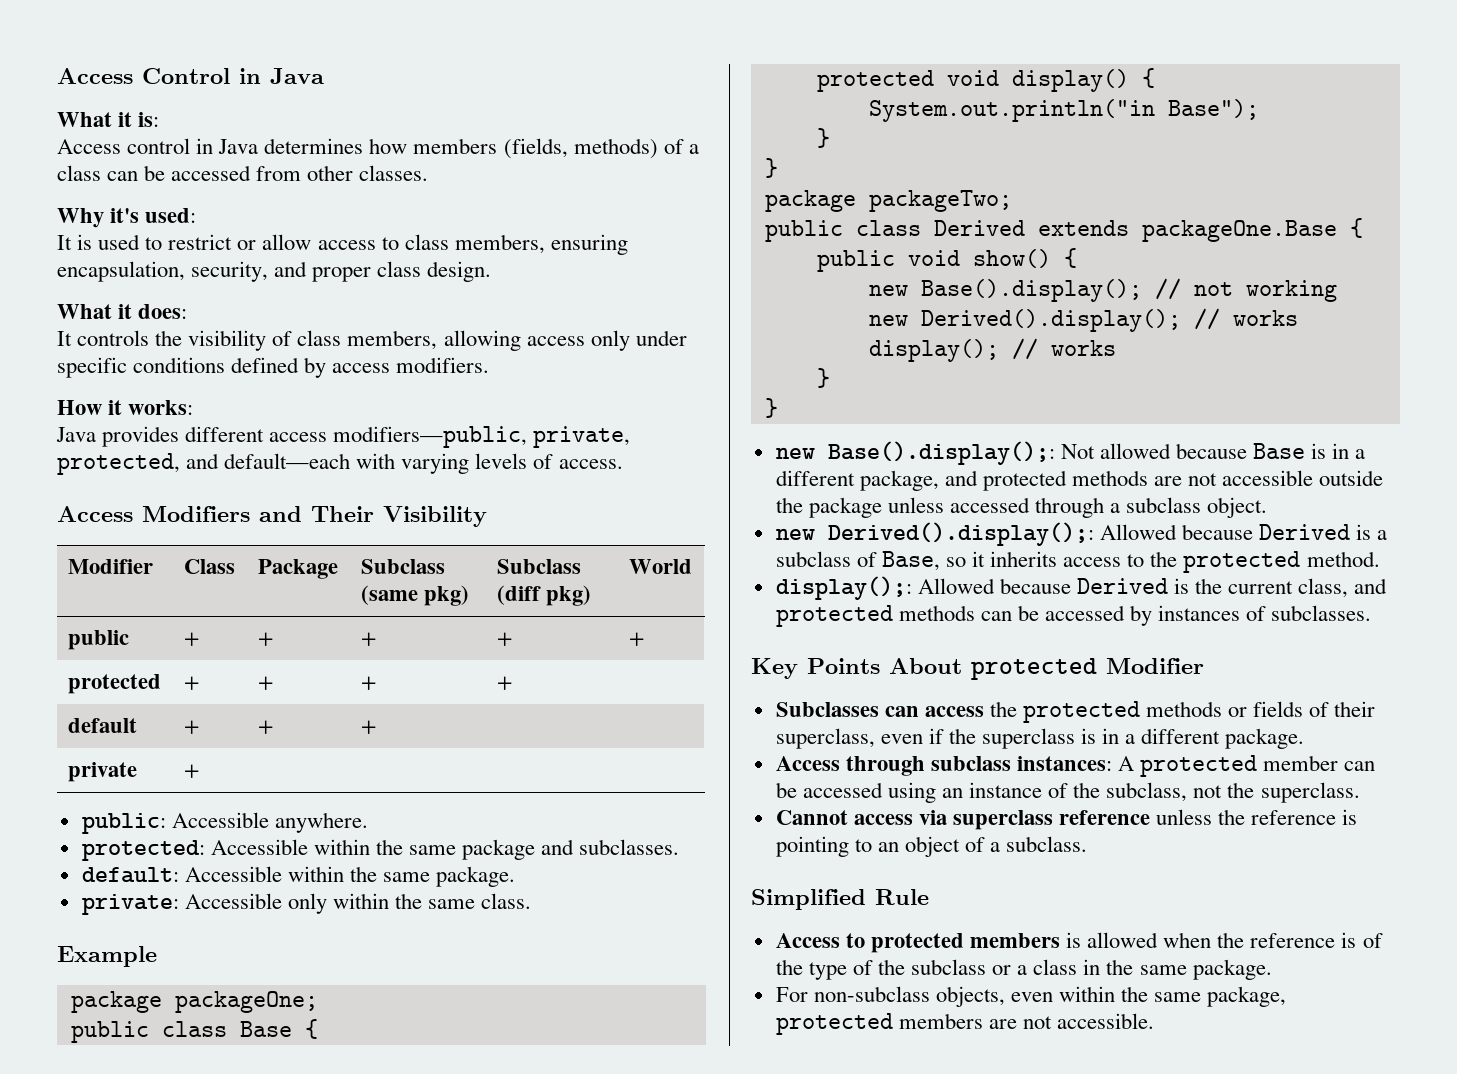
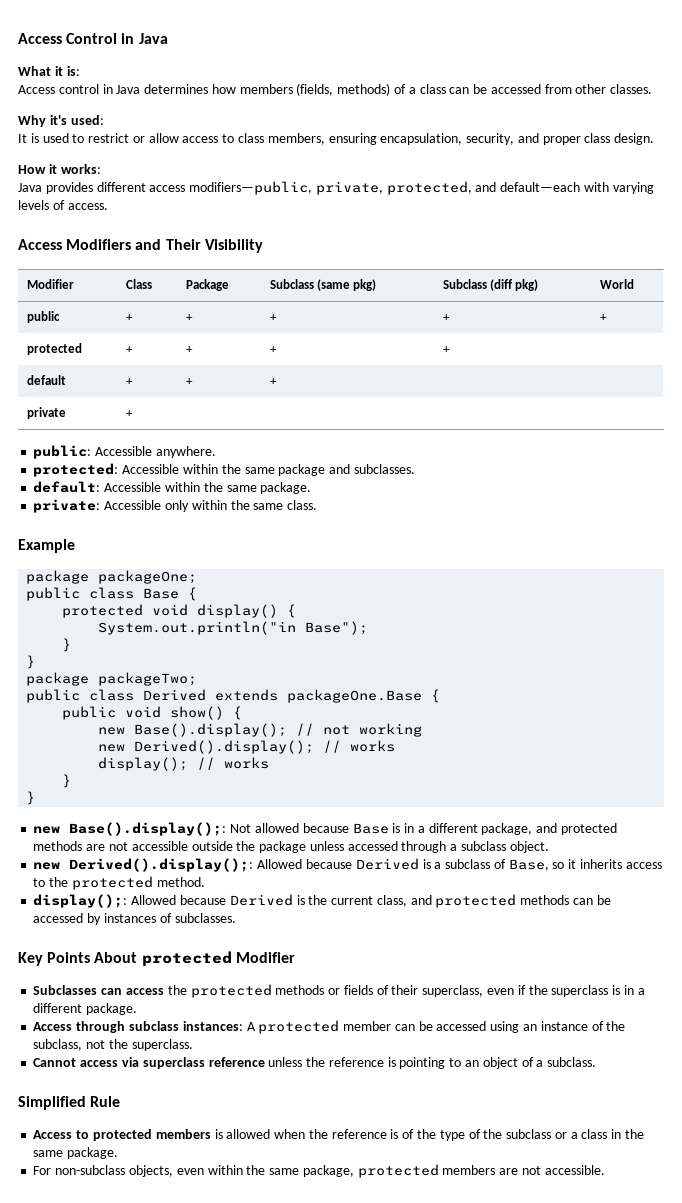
- What it does:
- It controls the visibility of class members, allowing access only under specific conditions defined by access modifiers.

